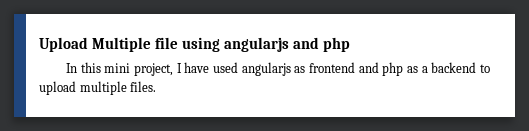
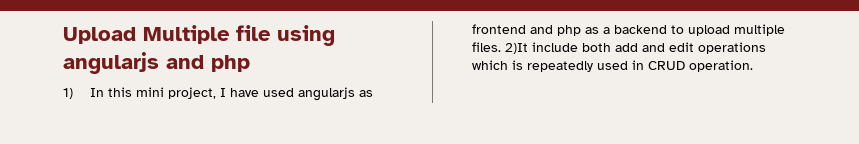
- In this mini project, I have used angularjs as frontend and php as a backend to upload multiple files.
+ 1) In this mini project, I have used angularjs as frontend and php as a backend to upload multiple files.
+ 2)It include both add and edit operations which is repeatedly used in CRUD operation.

